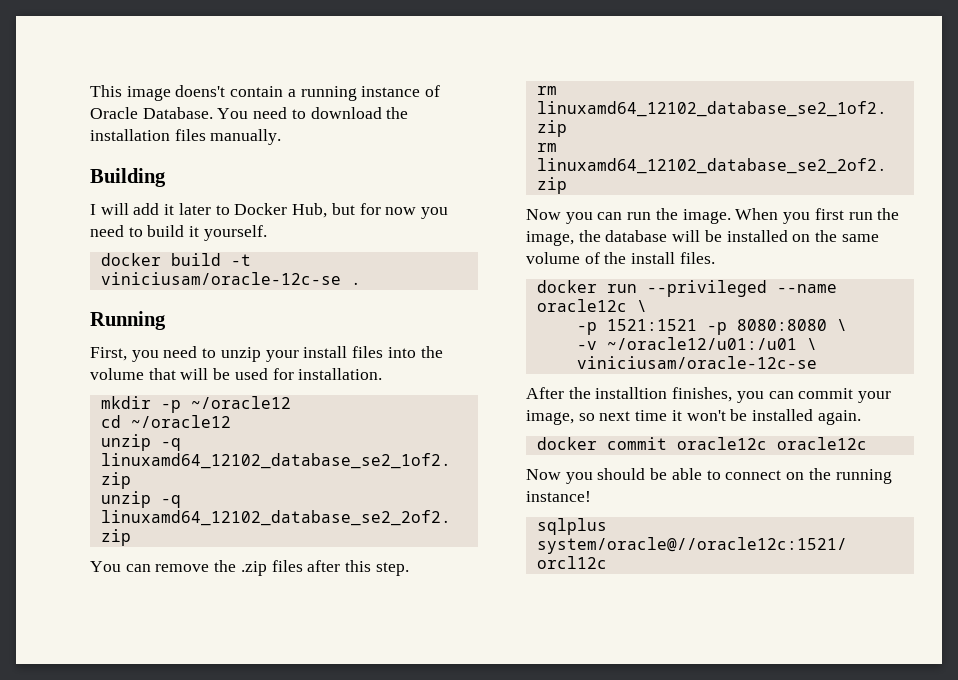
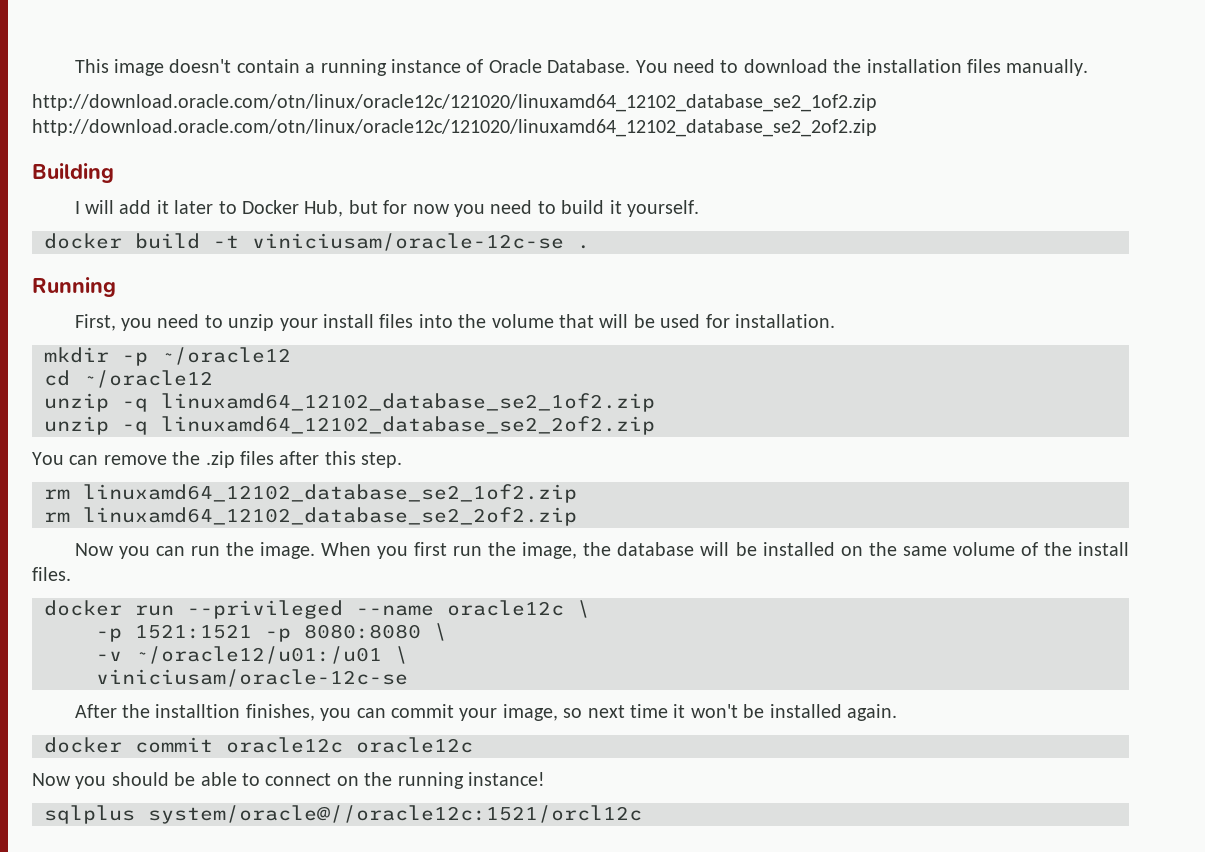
- This image doens't contain a running instance of Oracle Database.
+ This image doesn't contain a running instance of Oracle Database.
+ http://download.oracle.com/otn/linux/oracle12c/121020/linuxamd64_12102_database_se2_1of2.zip http://download.oracle.com/otn/linux/oracle12c/121020/linuxamd64_12102_database_se2_2of2.zip

